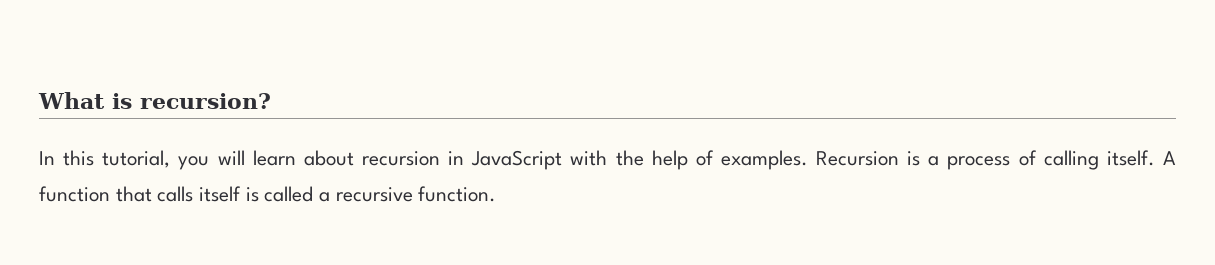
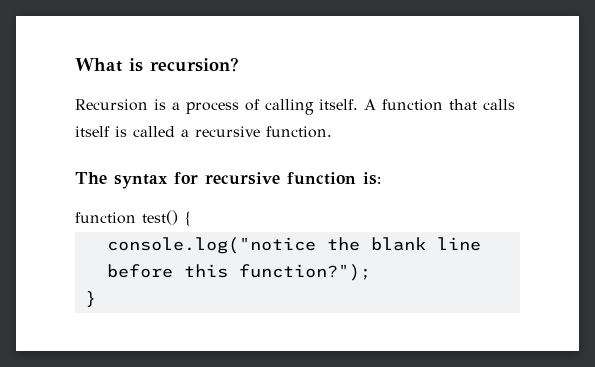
- In this tutorial, you will learn about recursion in JavaScript with the help of examples.
+ The syntax for recursive function is:
+ function test() {
+ console.log("notice the blank line before this function?");
+ }

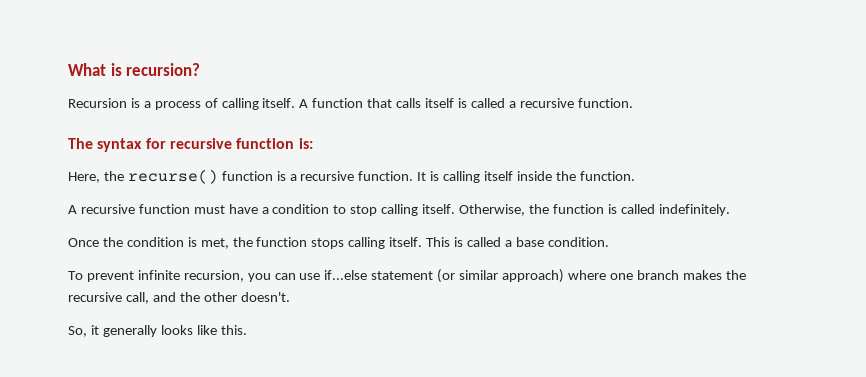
- function test() {
- console.log("notice the blank line before this function?");
- }
+ Here, the recurse() function is a recursive function. It is calling itself inside the function.
+ A recursive function must have a condition to stop calling itself. Otherwise, the function is called indefinitely.
+ Once the condition is met, the function stops calling itself. This is called a base condition.
+ To prevent infinite recursion, you can use if...else statement (or similar approach) where one branch makes the recursive call, and the other doesn't.
+ So, it generally looks like this.

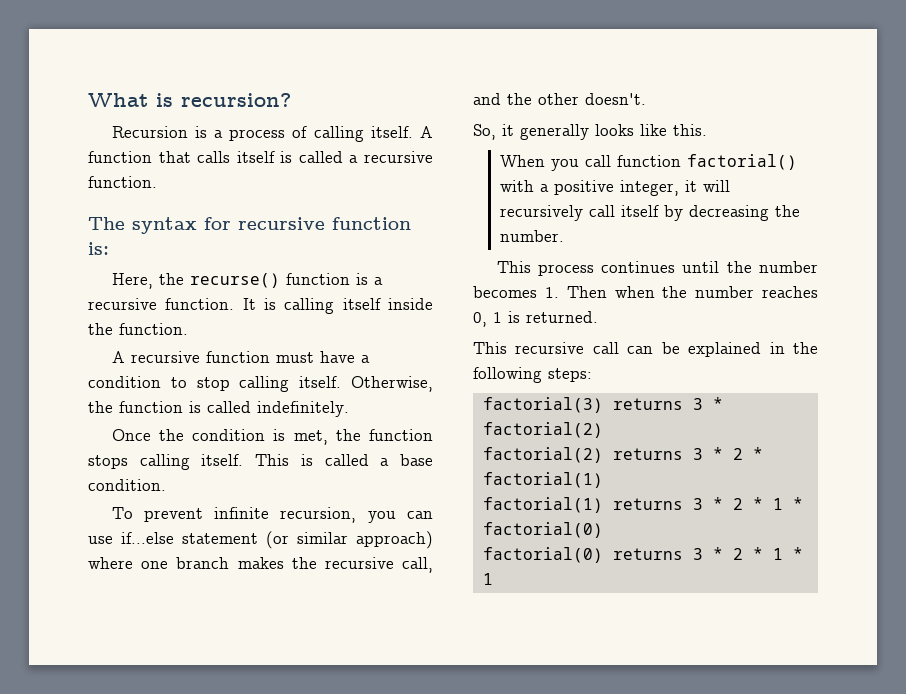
+ When you call function factorial() with a positive integer, it will recursively call itself by decreasing the number.
+ This process continues until the number becomes 1. Then when the number reaches 0, 1 is returned.
+ This recursive call can be explained in the following steps:
+ factorial(3) returns 3 * factorial(2)
+ factorial(2) returns 3 * 2 * factorial(1)
+ factorial(1) returns 3 * 2 * 1 * factorial(0)
+ factorial(0) returns 3 * 2 * 1 * 1

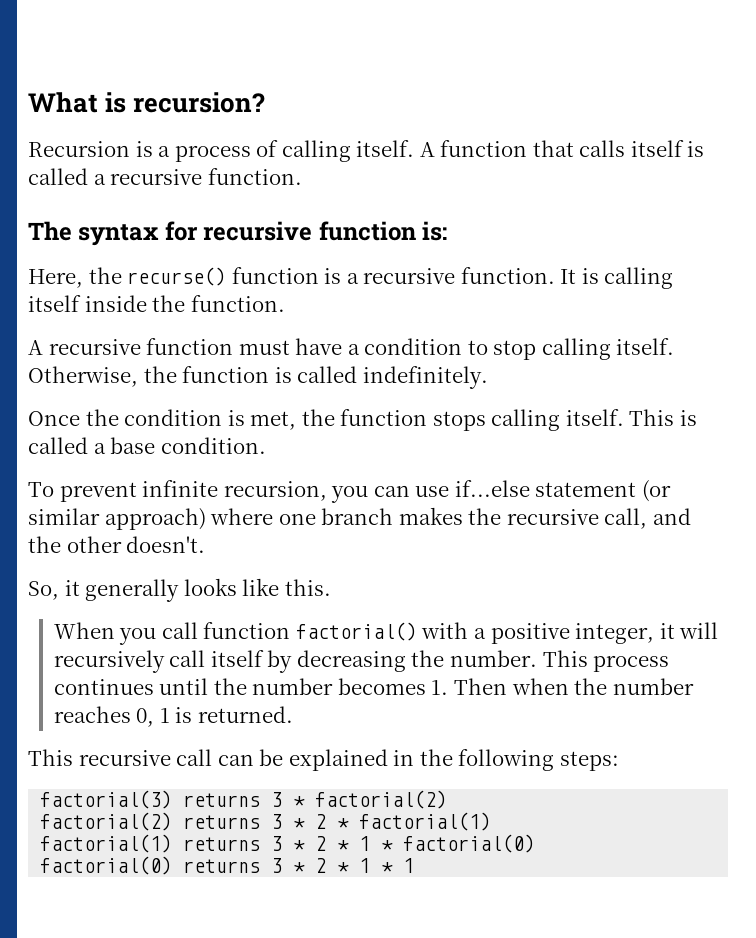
- When you call function factorial() with a positive integer, it will recursively call itself by decreasing the number.
- This process continues until the number becomes 1. Then when the number reaches 0, 1 is returned.
+ When you call function factorial() with a positive integer, it will recursively call itself by decreasing the number. This process continues until the number becomes 1. Then when the number reaches 0, 1 is returned.

